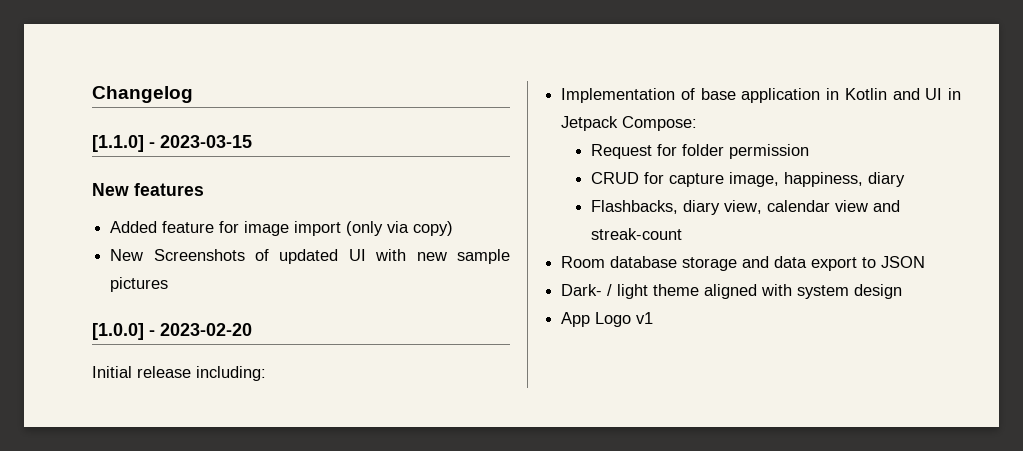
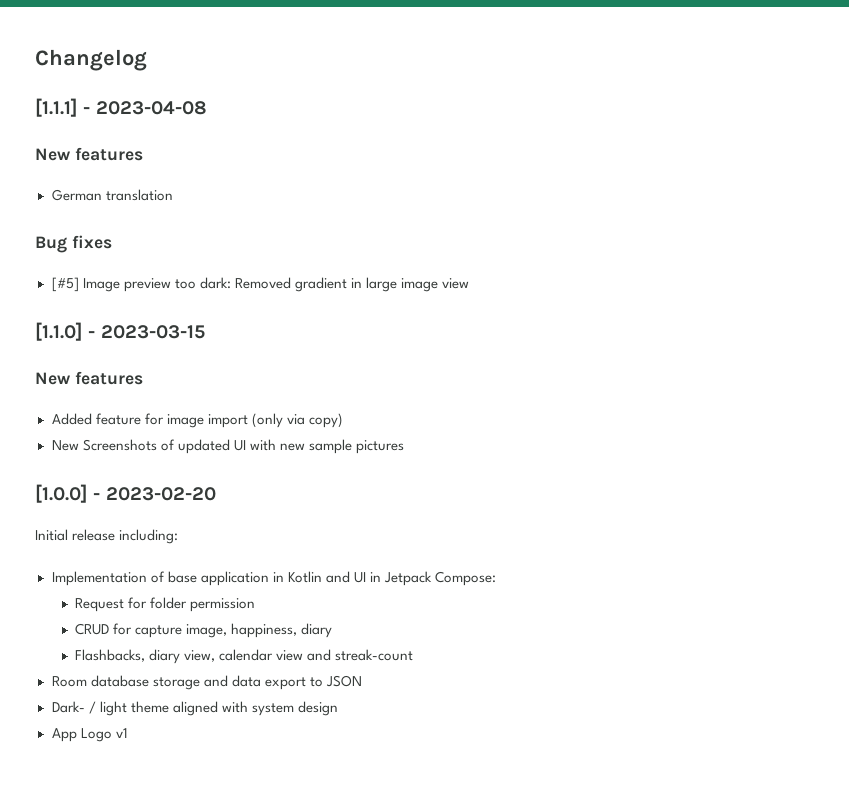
+ [1.1.1] - 2023-04-08
+ New features
+ German translation
+ Bug fixes
+ [#5] Image preview too dark: Removed gradient in large image view

